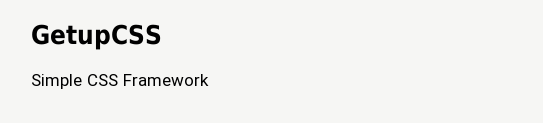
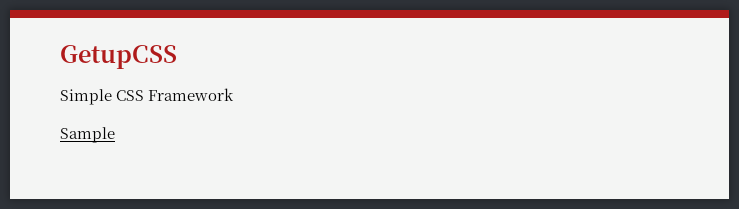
+ Sample

